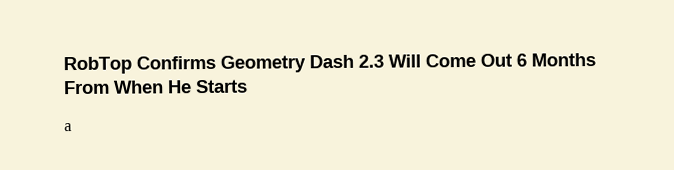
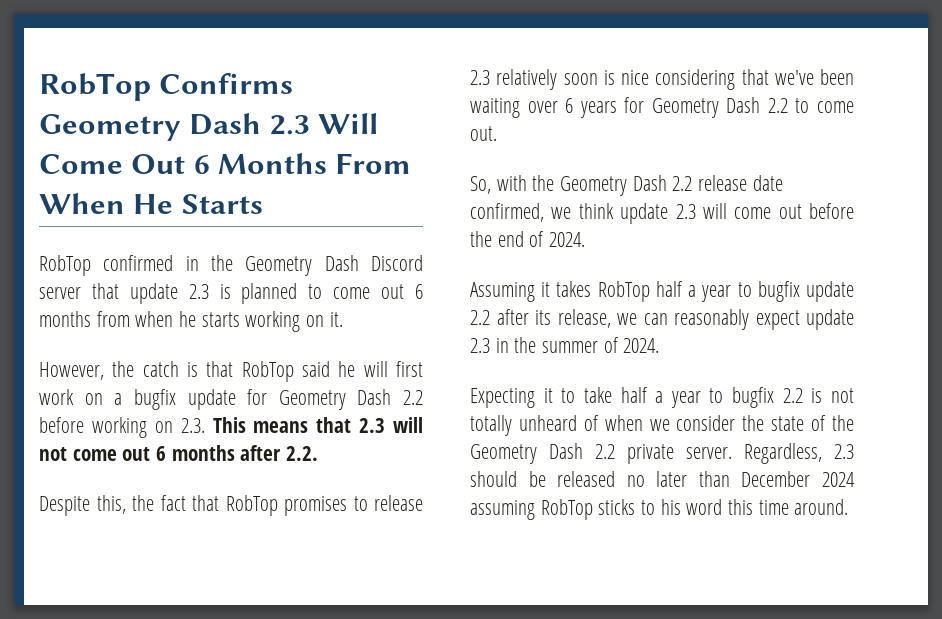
- a
+ RobTop confirmed in the Geometry Dash Discord server that update 2.3 is planned to come out 6 months from when he starts working on it.
+ However, the catch is that RobTop said he will first work on a bugfix update for Geometry Dash 2.2 before working on 2.3. This means that 2.3 will not come out 6 months after 2.2.
+ Despite this, the fact that RobTop promises to release 2.3 relatively soon is nice considering that we've been waiting over 6 years for Geometry Dash 2.2 to come out.
+ So, with the Geometry Dash 2.2 release date confirmed, we think update 2.3 will come out before the end of 2024.
+ Assuming it takes RobTop half a year to bugfix update 2.2 after its release, we can reasonably expect update 2.3 in the summer of 2024.
+ Expecting it to take half a year to bugfix 2.2 is not totally unheard of when we consider the state of the Geometry Dash 2.2 private server. Regardless, 2.3 should be released no later than December 2024 assuming RobTop sticks to his word this time around.

